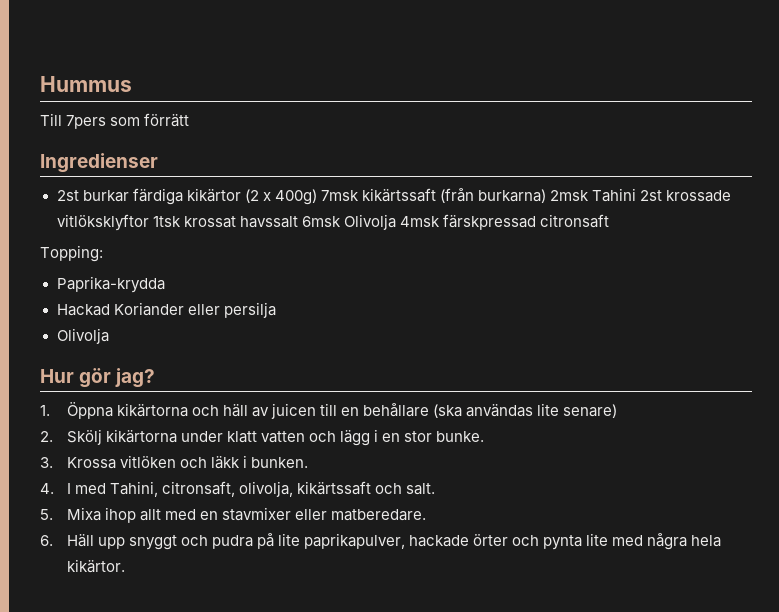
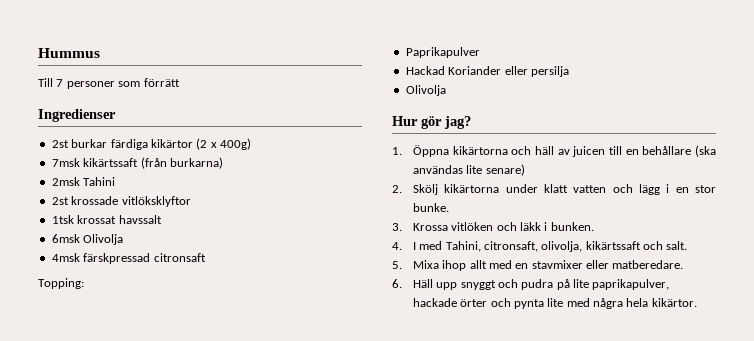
- Till 7pers som förrätt
+ Till 7 personer som förrätt
- 2st burkar färdiga kikärtor (2 x 400g) 7msk kikärtssaft (från burkarna) 2msk Tahini 2st krossade vitlöksklyftor 1tsk krossat havssalt 6msk Olivolja 4msk färskpressad citronsaft
+ 2st burkar färdiga kikärtor (2 x 400g)
+ 7msk kikärtssaft (från burkarna)
+ 2msk Tahini
+ 2st krossade vitlöksklyftor
+ 1tsk krossat havssalt
+ 6msk Olivolja
+ 4msk färskpressad citronsaft
- Paprika-krydda
+ Paprikapulver

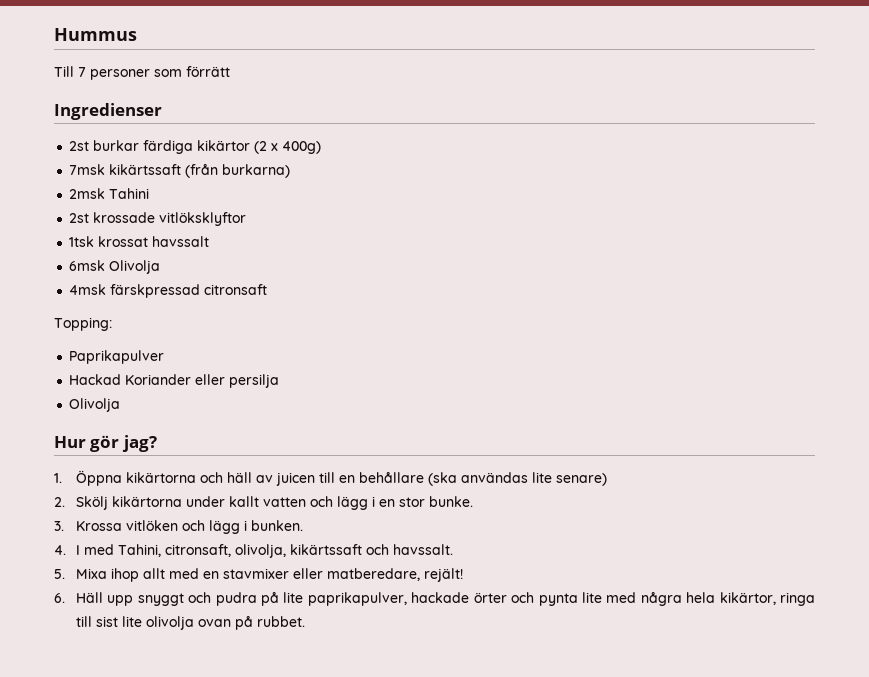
- 2. Skölj kikärtorna under klatt vatten och lägg i en stor bunke.
+ 2. Skölj kikärtorna under kallt vatten och lägg i en stor bunke.
- 3. Krossa vitlöken och läkk i bunken.
+ 3. Krossa vitlöken och lägg i bunken.
- 4. I med Tahini, citronsaft, olivolja, kikärtssaft och salt.
+ 4. I med Tahini, citronsaft, olivolja, kikärtssaft och havssalt.
- 5. Mixa ihop allt med en stavmixer eller matberedare.
+ 5. Mixa ihop allt med en stavmixer eller matberedare, rejält!
- 6. Häll upp snyggt och pudra på lite paprikapulver, hackade örter och pynta lite med några hela kikärtor.
+ 6. Häll upp snyggt och pudra på lite paprikapulver, hackade örter och pynta lite med några hela kikärtor, ringa till sist lite olivolja ovan på rubbet.

